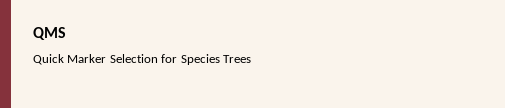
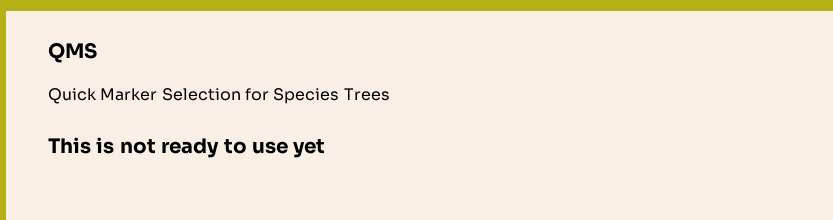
+ This is not ready to use yet

